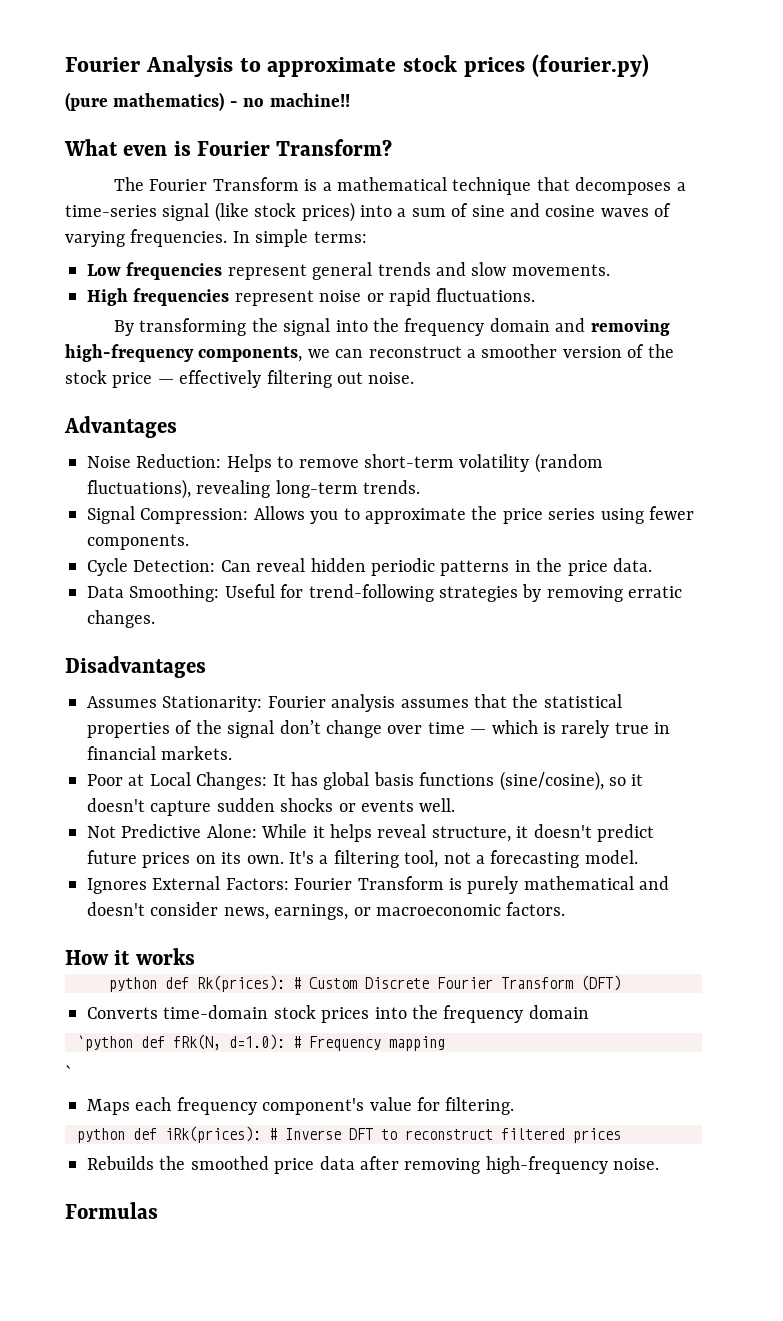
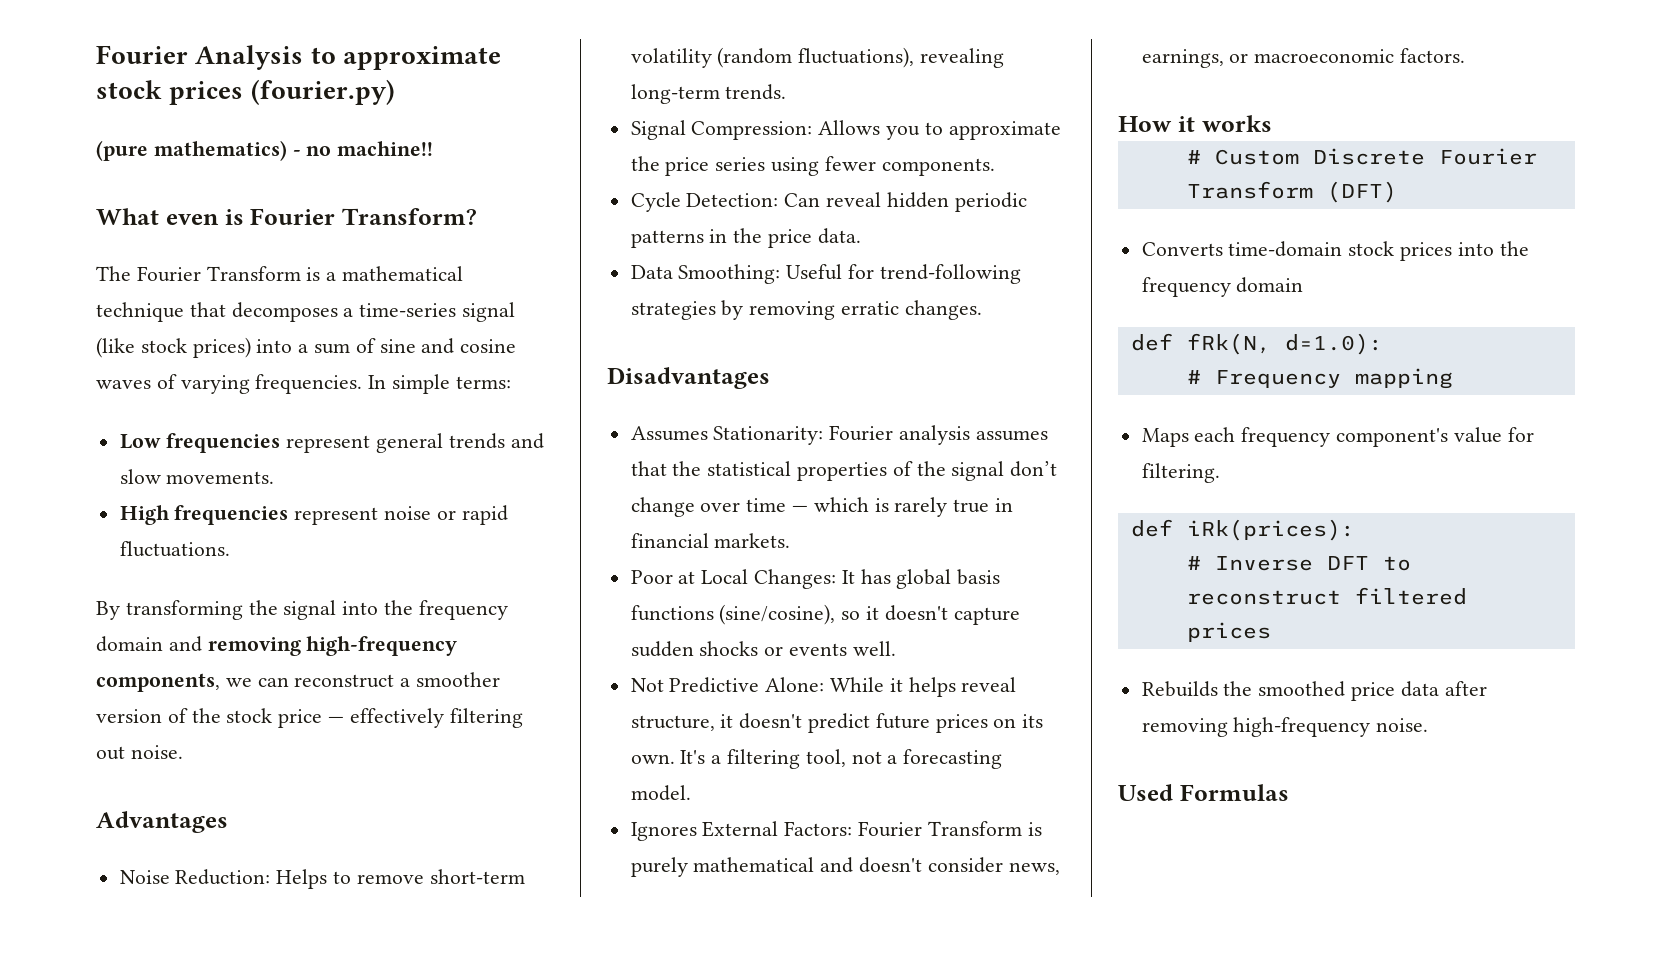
- python def Rk(prices): # Custom Discrete Fourier Transform (DFT)
+ # Custom Discrete Fourier Transform (DFT)
- `python def fRk(N, d=1.0): # Frequency mapping
+ def fRk(N, d=1.0):
+ # Frequency mapping
- `
- python def iRk(prices): # Inverse DFT to reconstruct filtered prices
+ def iRk(prices):
+ # Inverse DFT to reconstruct filtered prices
- Formulas
+ Used Formulas

